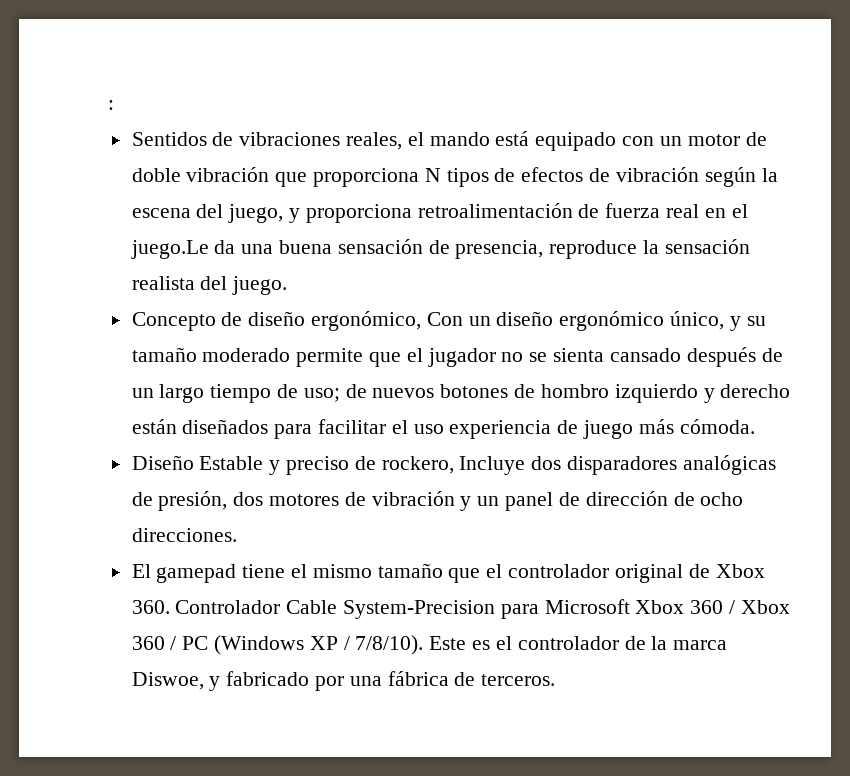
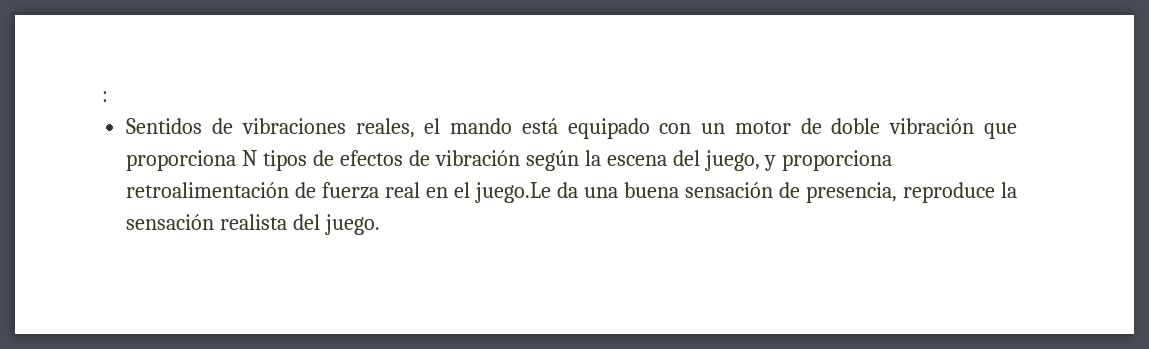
- Concepto de diseño ergonómico, Con un diseño ergonómico único, y su tamaño moderado permite que el jugador no se sienta cansado después de un largo tiempo de uso; de nuevos botones de hombro izquierdo y derecho están diseñados para facilitar el uso experiencia de juego más cómoda.
- Diseño Estable y preciso de rockero, Incluye dos disparadores analógicas de presión, dos motores de vibración y un panel de dirección de ocho direcciones.
- El gamepad tiene el mismo tamaño que el controlador original de Xbox 360. Controlador Cable System-Precision para Microsoft Xbox 360 / Xbox 360 / PC (Windows XP / 7/8/10). Este es el controlador de la marca Diswoe, y fabricado por una fábrica de terceros.

